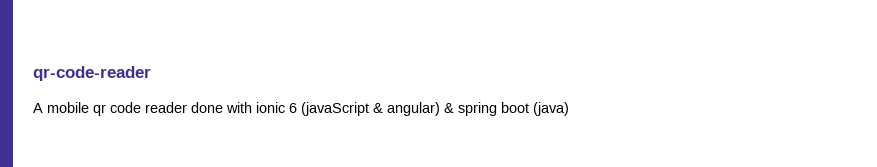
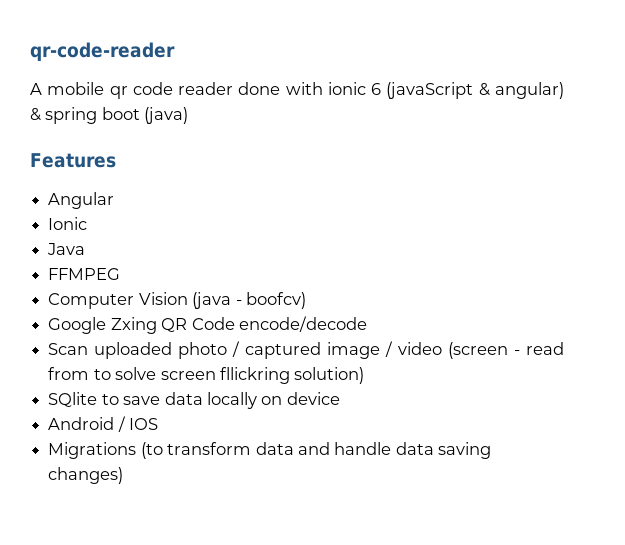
+ Features
+ Angular
+ Ionic
+ Java
+ FFMPEG
+ Computer Vision (java - boofcv)
+ Google Zxing QR Code encode/decode
+ Scan uploaded photo / captured image / video (screen - read from to solve screen fllickring solution)
+ SQlite to save data locally on device
+ Android / IOS
+ Migrations (to transform data and handle data saving changes)

